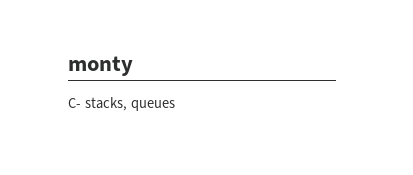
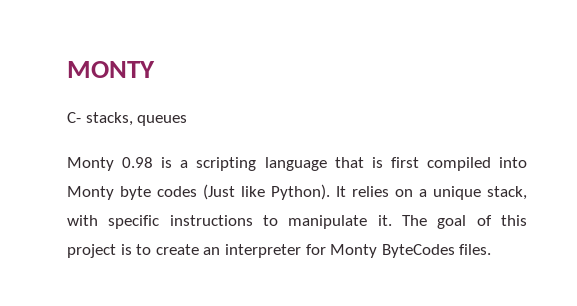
- monty
+ MONTY
+ Monty 0.98 is a scripting language that is first compiled into Monty byte codes (Just like Python). It relies on a unique stack, with specific instructions to manipulate it. The goal of this project is to create an interpreter for Monty ByteCodes files.

